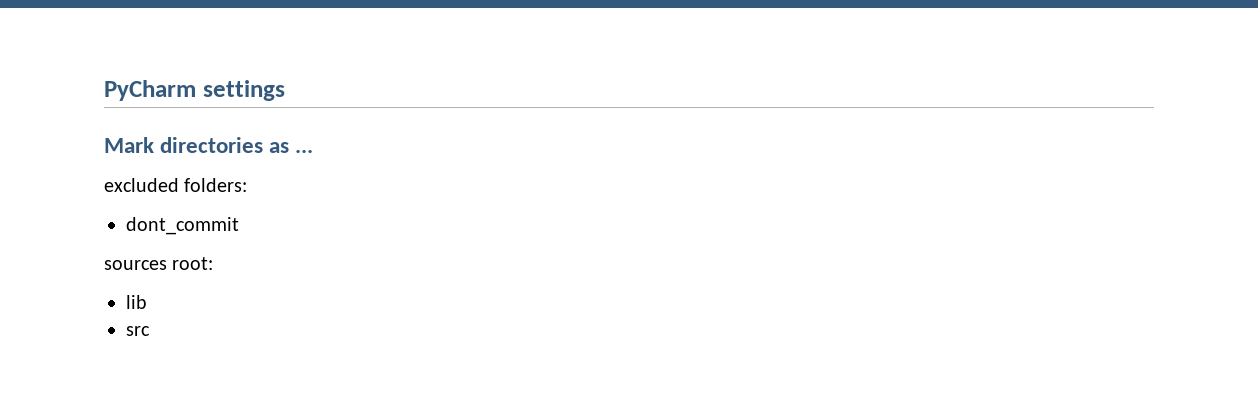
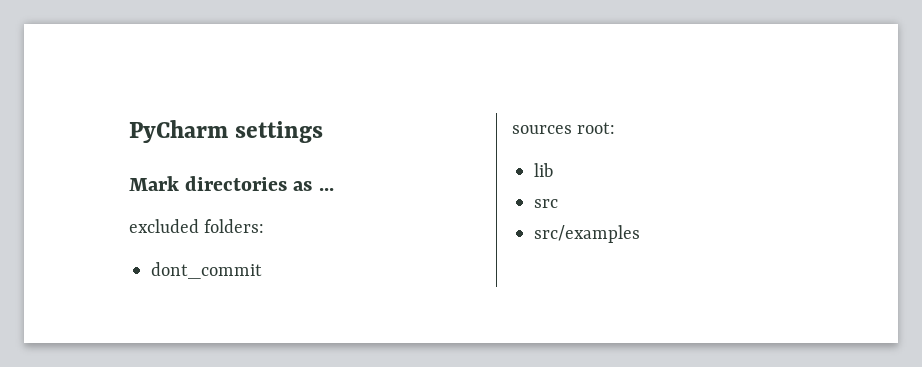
+ src/examples

